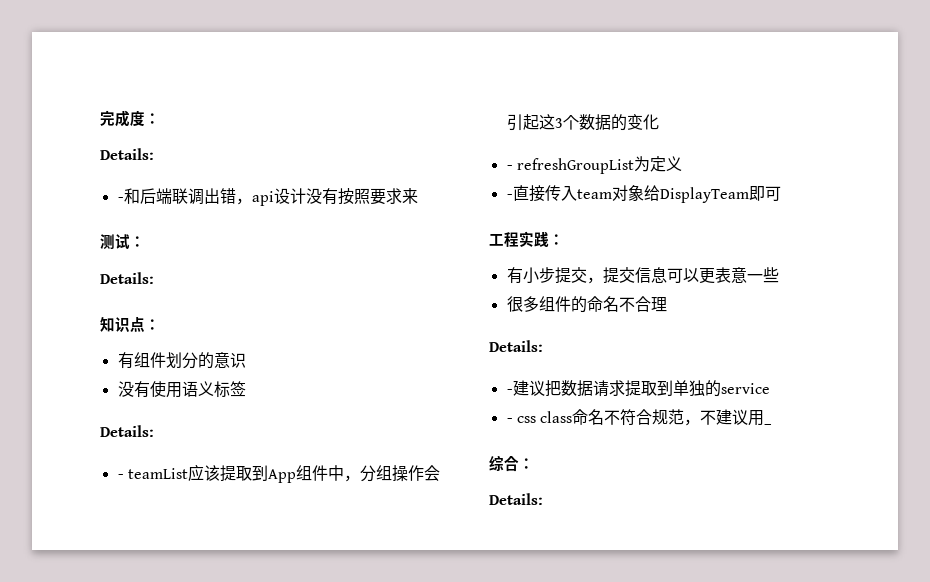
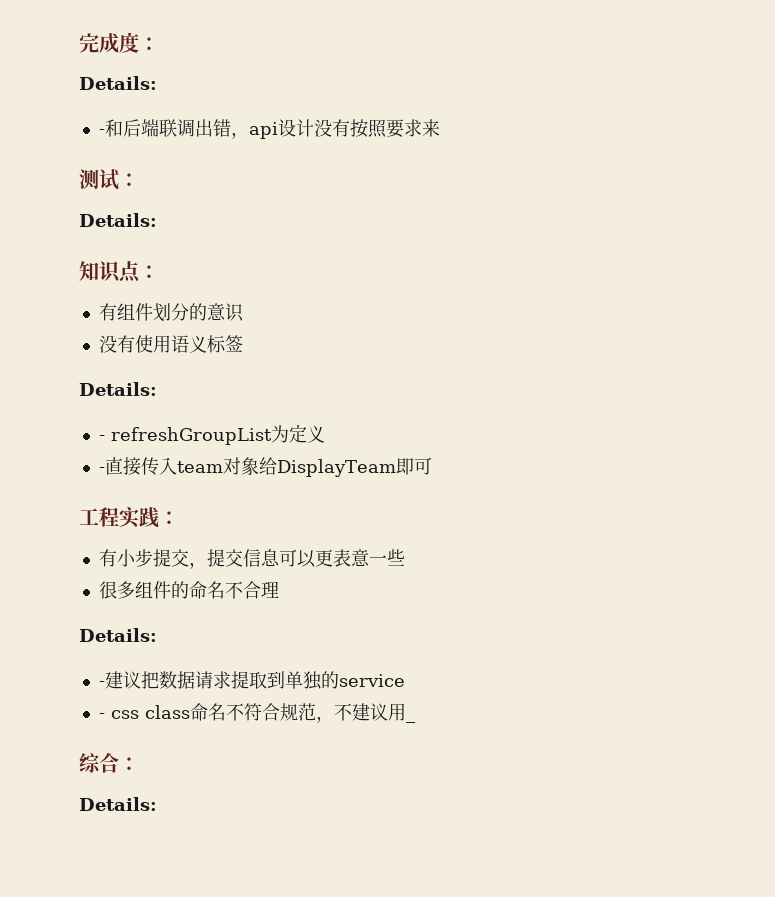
- - teamList应该提取到App组件中，分组操作会引起这3个数据的变化

